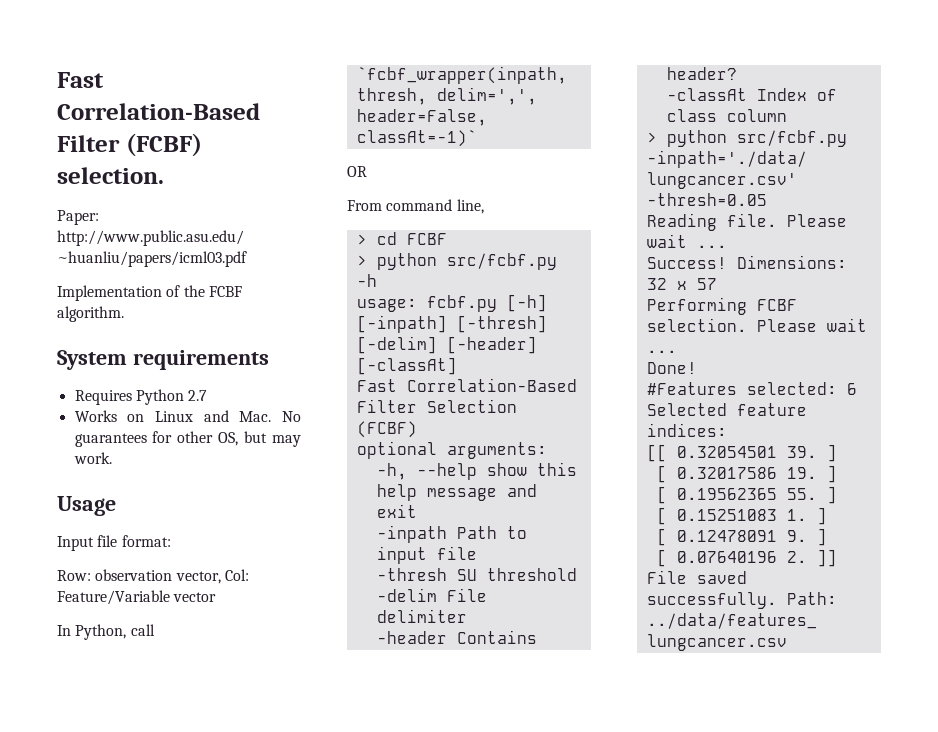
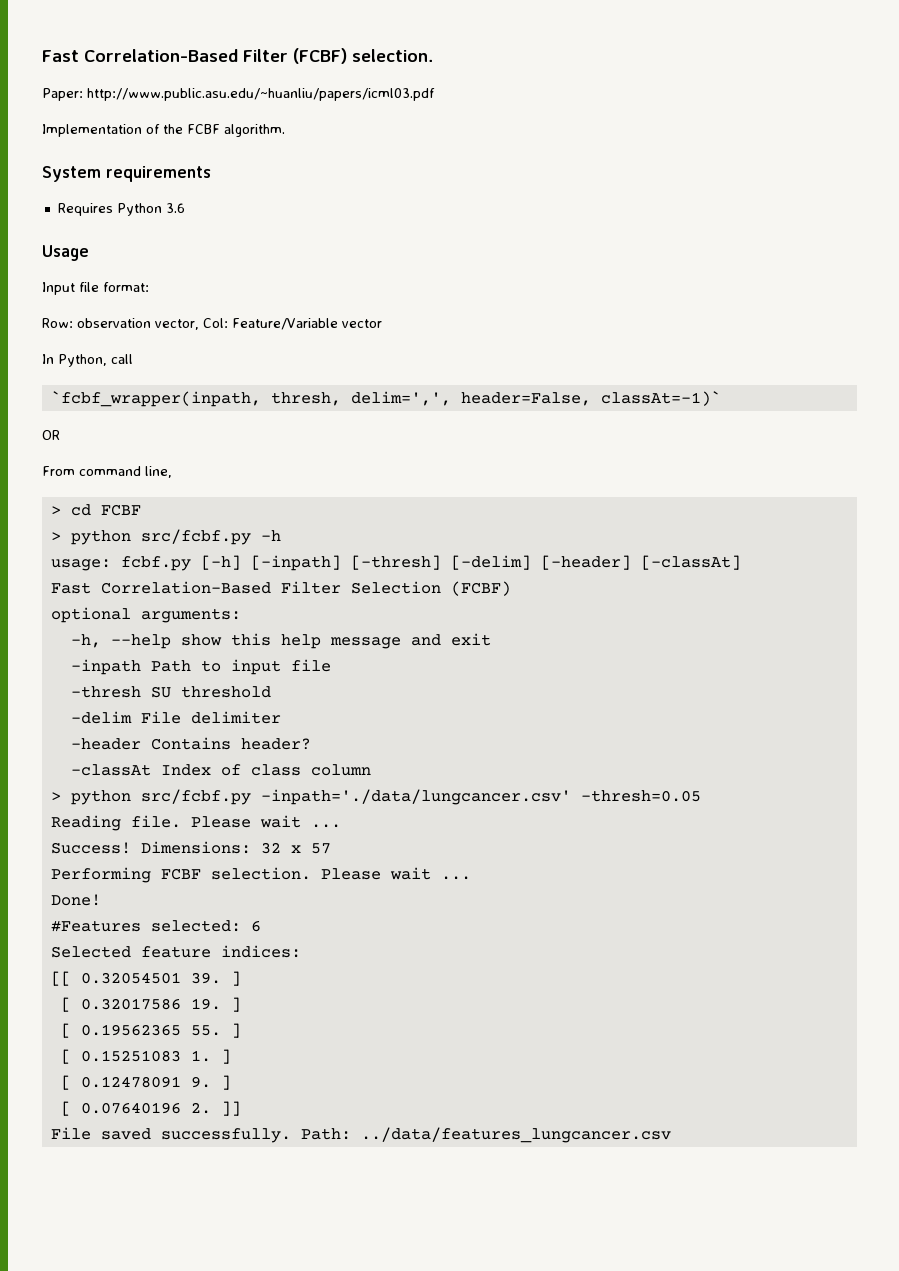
- Requires Python 2.7
- Works on Linux and Mac. No guarantees for other OS, but may work.
+ Requires Python 3.6

